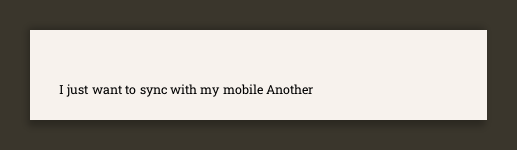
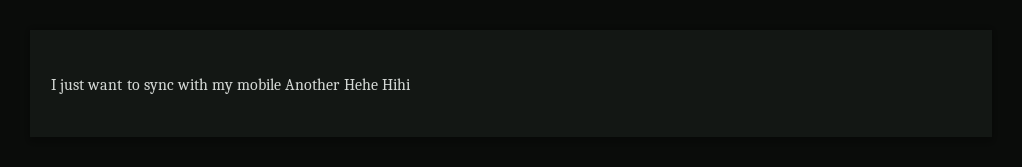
- I just want to sync with my mobile Another
+ I just want to sync with my mobile Another Hehe Hihi

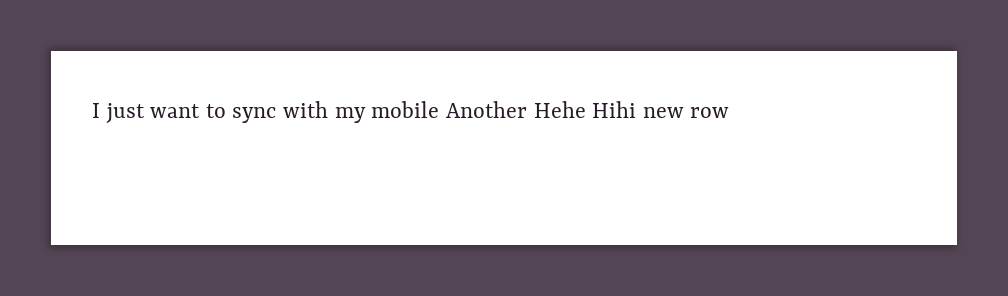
- I just want to sync with my mobile Another Hehe Hihi
+ I just want to sync with my mobile Another Hehe Hihi new row

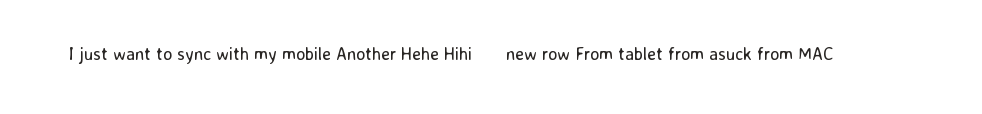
- I just want to sync with my mobile Another Hehe Hihi new row
+ I just want to sync with my mobile Another Hehe Hihi new row From tablet from asuck from MAC

